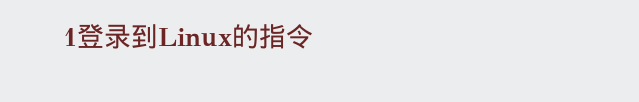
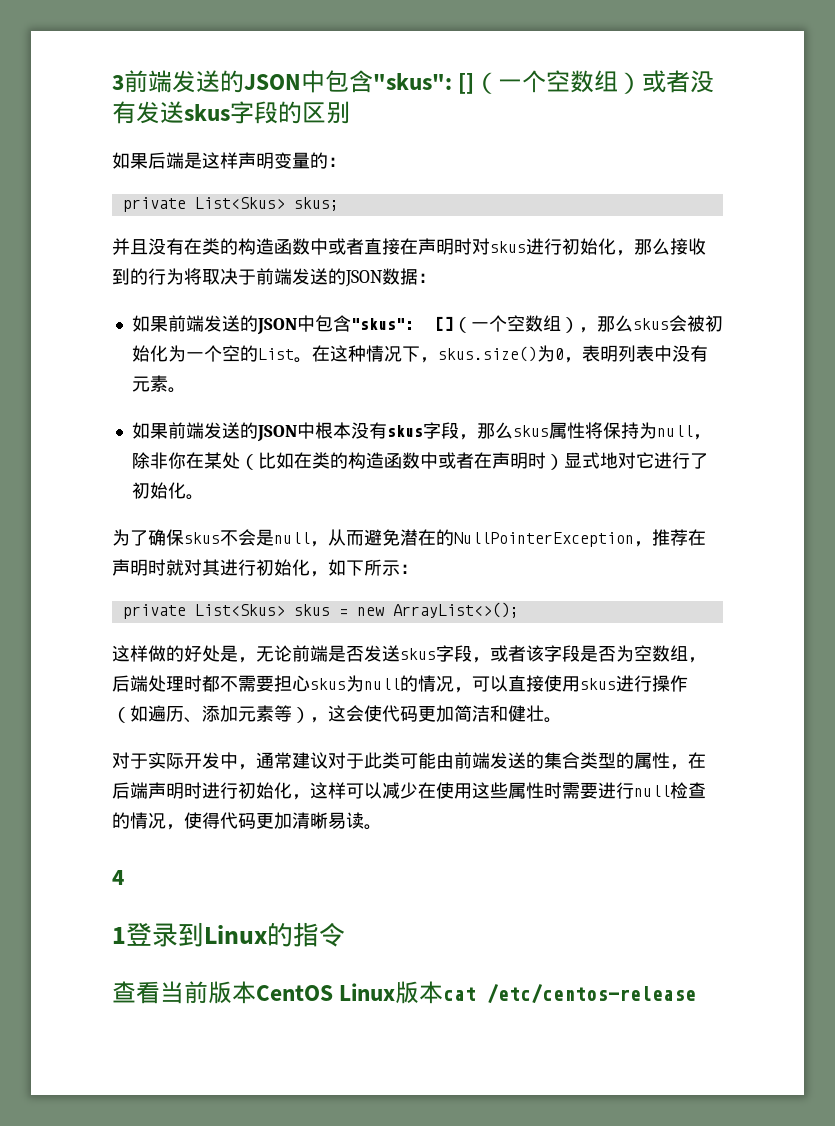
+ 3前端发送的JSON中包含"skus": []（一个空数组）或者没有发送skus字段的区别
+ 如果后端是这样声明变量的：
+ private List<Skus> skus;
+ 并且没有在类的构造函数中或者直接在声明时对skus进行初始化，那么接收到的行为将取决于前端发送的JSON数据：
+ 如果前端发送的JSON中包含"skus": []（一个空数组），那么skus会被初始化为一个空的List。在这种情况下，skus.size()为0，表明列表中没有元素。
+ 如果前端发送的JSON中根本没有skus字段，那么skus属性将保持为null，除非你在某处（比如在类的构造函数中或者在声明时）显式地对它进行了初始化。
+ 为了确保skus不会是null，从而避免潜在的NullPointerException，推荐在声明时就对其进行初始化，如下所示：
+ private List<Skus> skus = new ArrayList<>();
+ 这样做的好处是，无论前端是否发送skus字段，或者该字段是否为空数组，后端处理时都不需要担心skus为null的情况，可以直接使用skus进行操作（如遍历、添加元素等），这会使代码更加简洁和健壮。
+ 对于实际开发中，通常建议对于此类可能由前端发送的集合类型的属性，在后端声明时进行初始化，这样可以减少在使用这些属性时需要进行null检查的情况，使得代码更加清晰易读。
+ 4
+ 查看当前版本CentOS Linux版本cat /etc/centos-release

